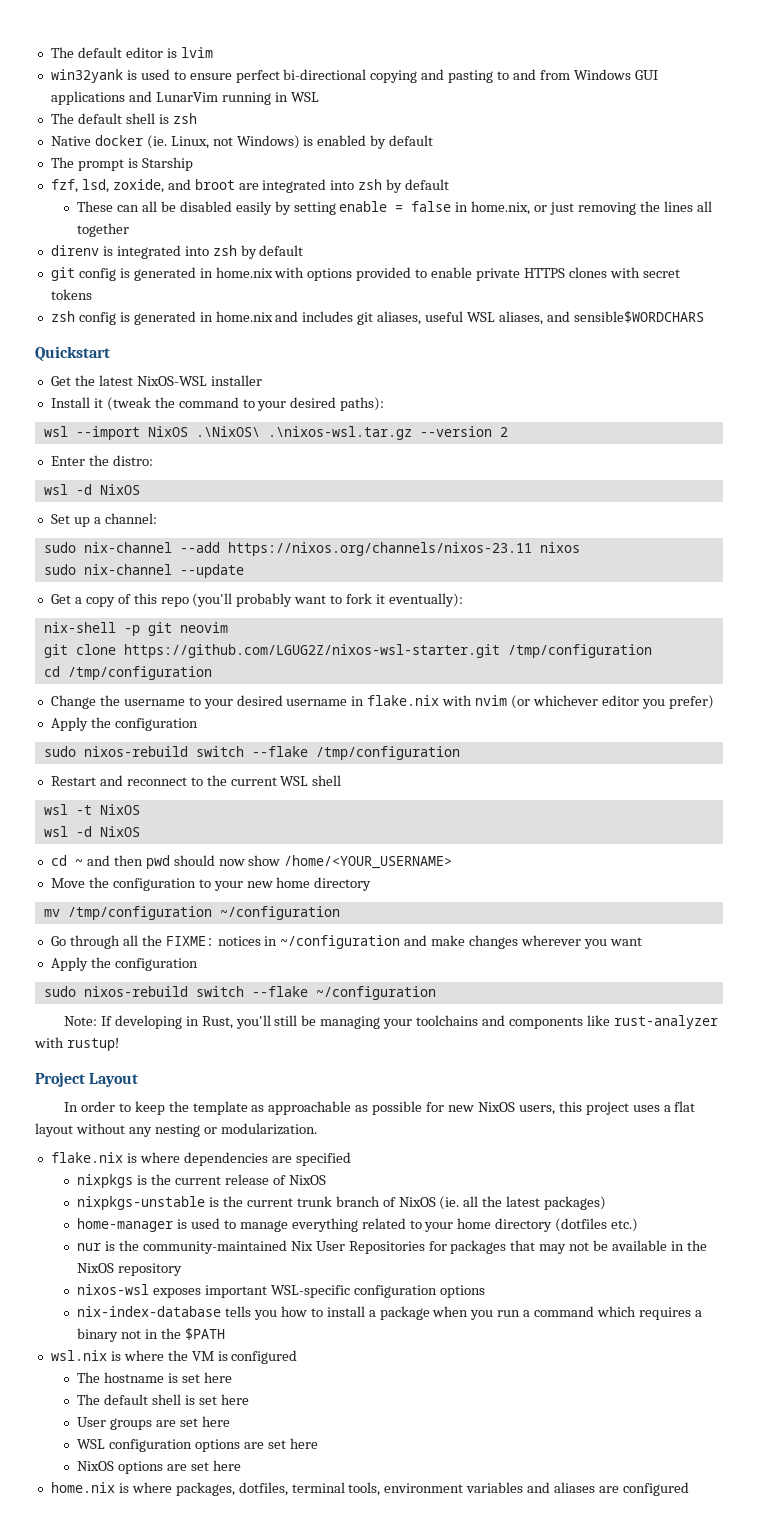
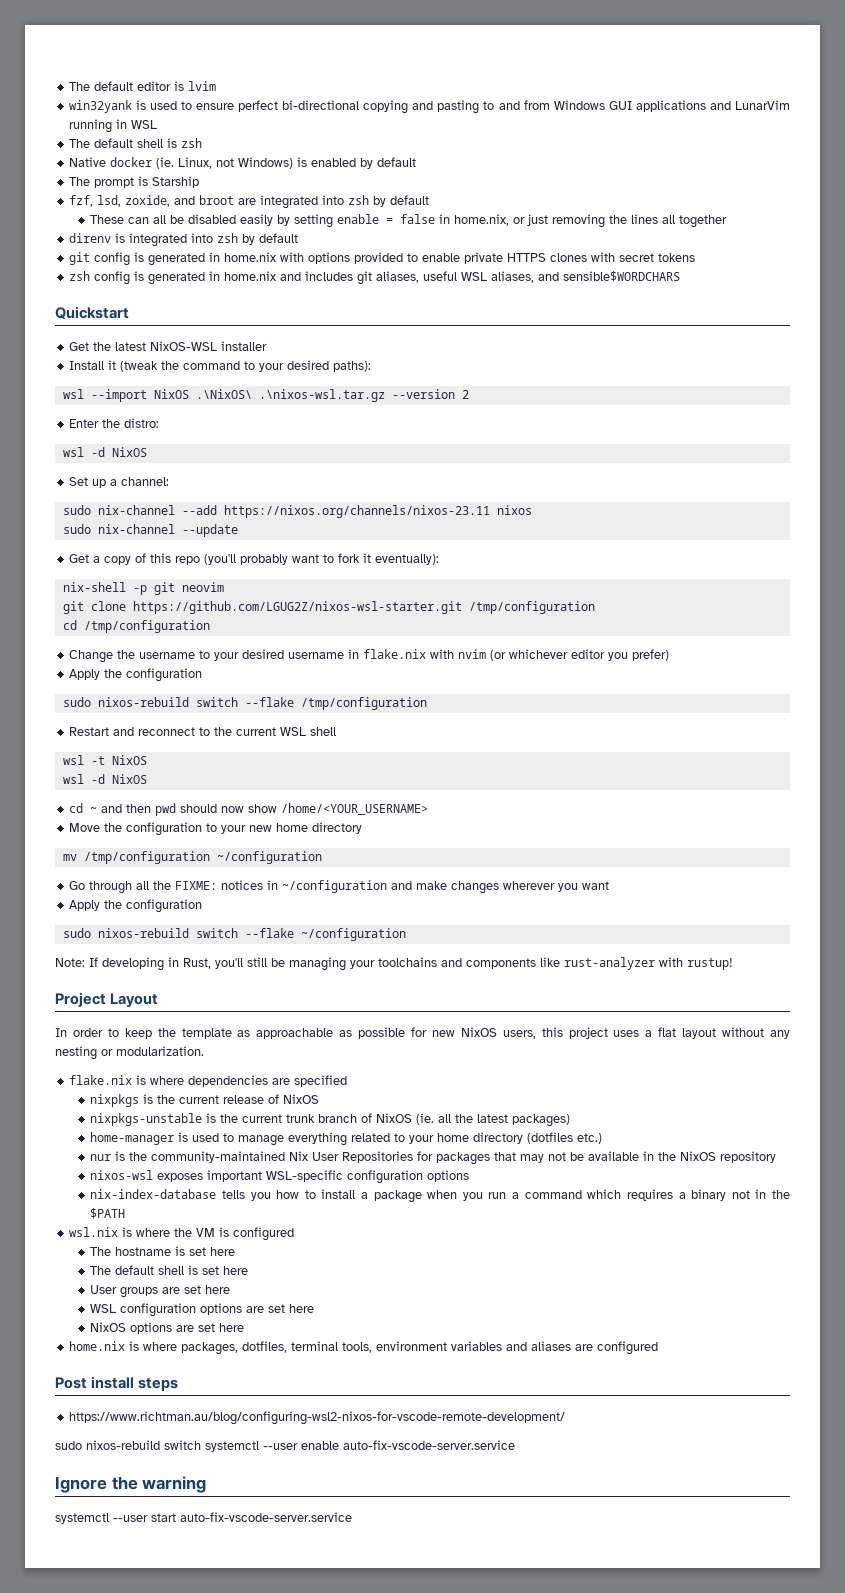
+ Post install steps
+ https://www.richtman.au/blog/configuring-wsl2-nixos-for-vscode-remote-development/
+ sudo nixos-rebuild switch systemctl --user enable auto-fix-vscode-server.service
+ Ignore the warning
+ systemctl --user start auto-fix-vscode-server.service

